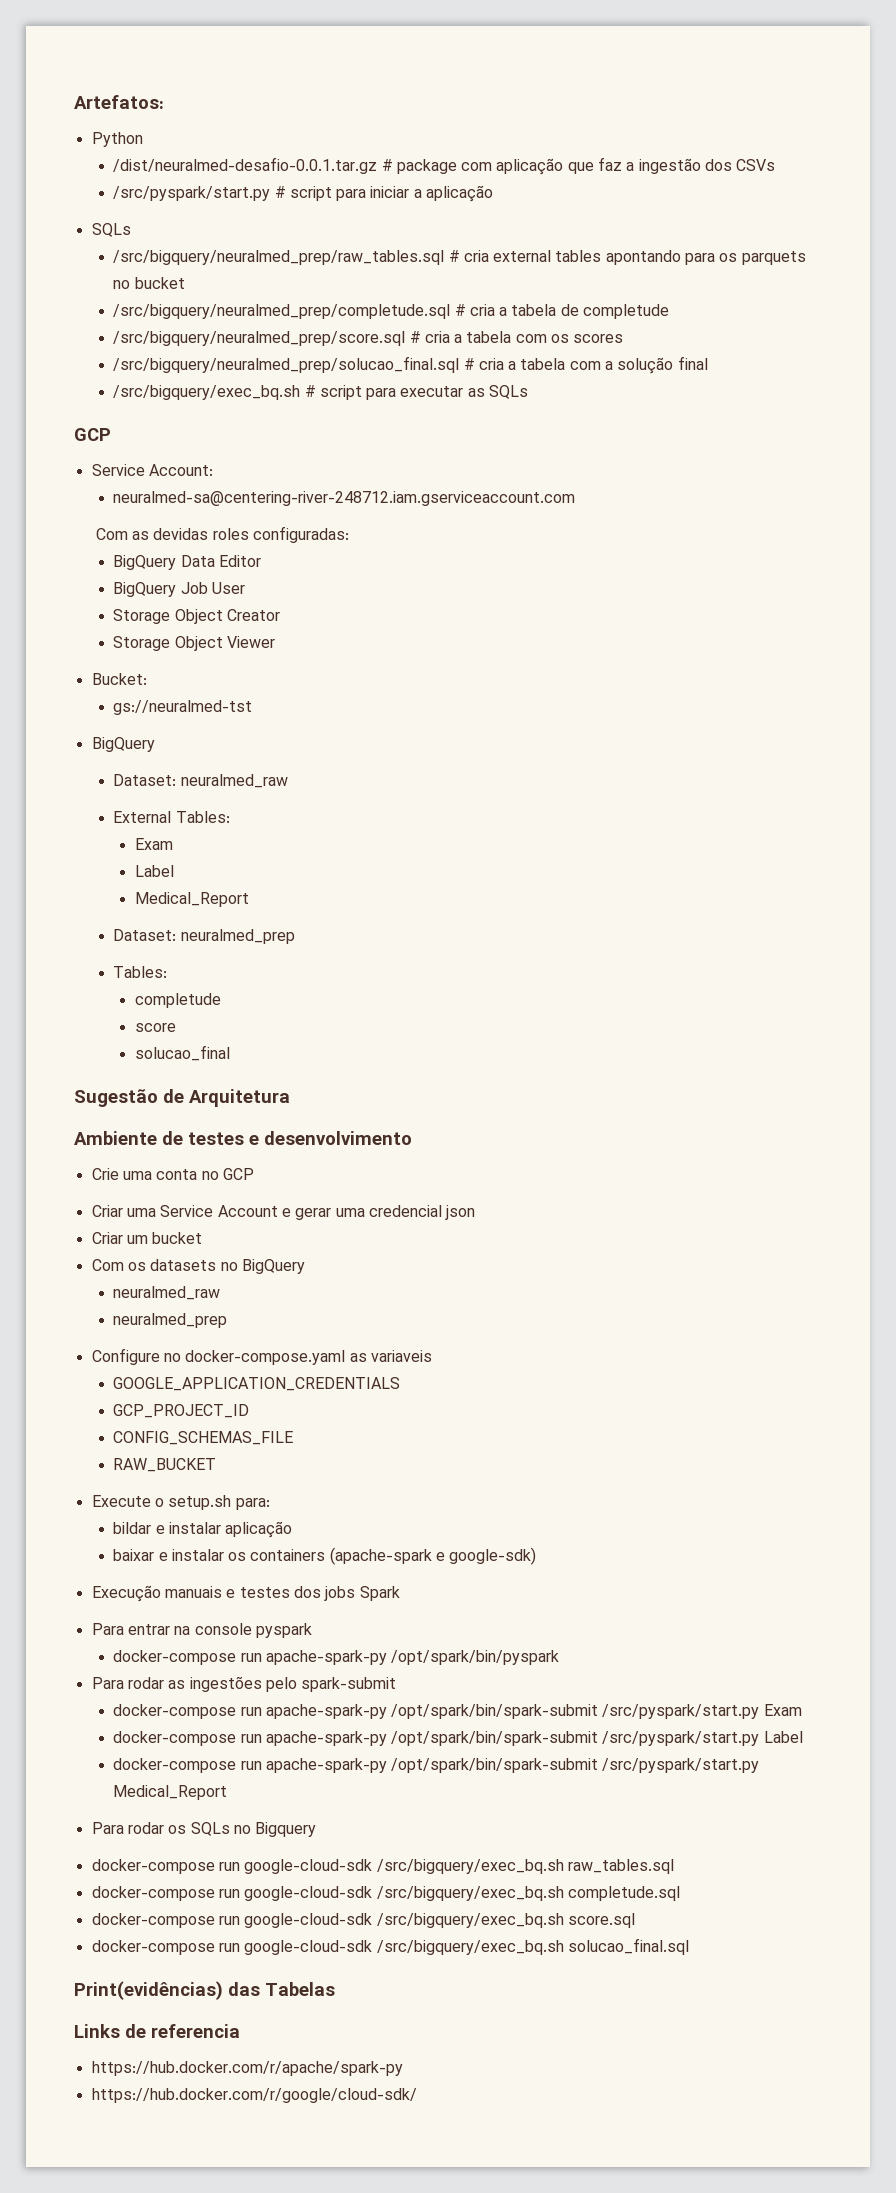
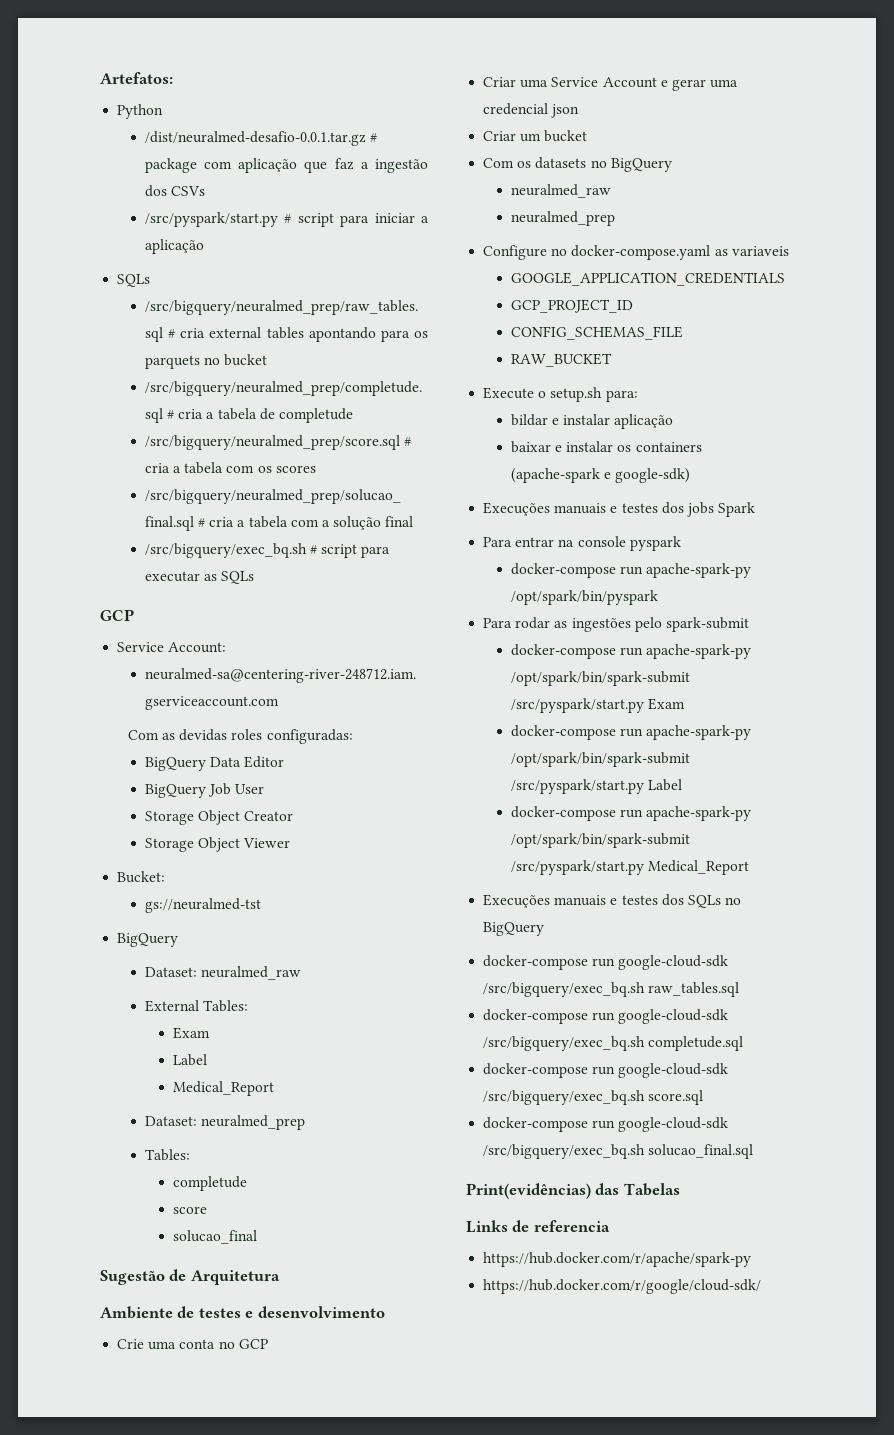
- Execução manuais e testes dos jobs Spark
+ Execuções manuais e testes dos jobs Spark
- Para rodar os SQLs no Bigquery
+ Execuções manuais e testes dos SQLs no BigQuery

